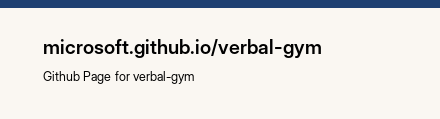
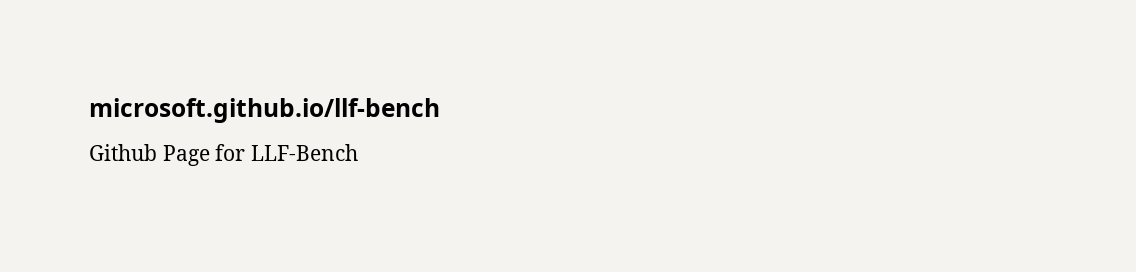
- microsoft.github.io/verbal-gym
+ microsoft.github.io/llf-bench
- Github Page for verbal-gym
+ Github Page for LLF-Bench

